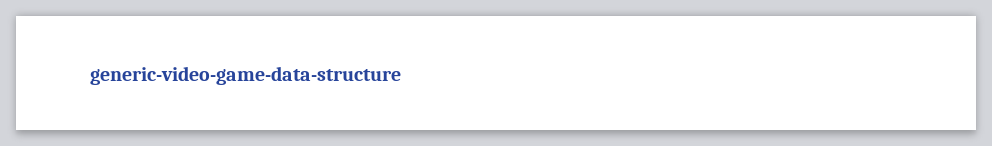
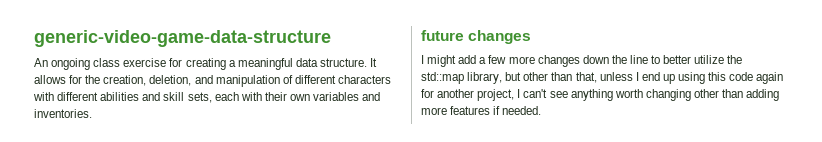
+ An ongoing class exercise for creating a meaningful data structure. It allows for the creation, deletion, and manipulation of different characters with different abilities and skill sets, each with their own variables and inventories.
+ future changes
+ I might add a few more changes down the line to better utilize the std::map library, but other than that, unless I end up using this code again for another project, I can't see anything worth changing other than adding more features if needed.

